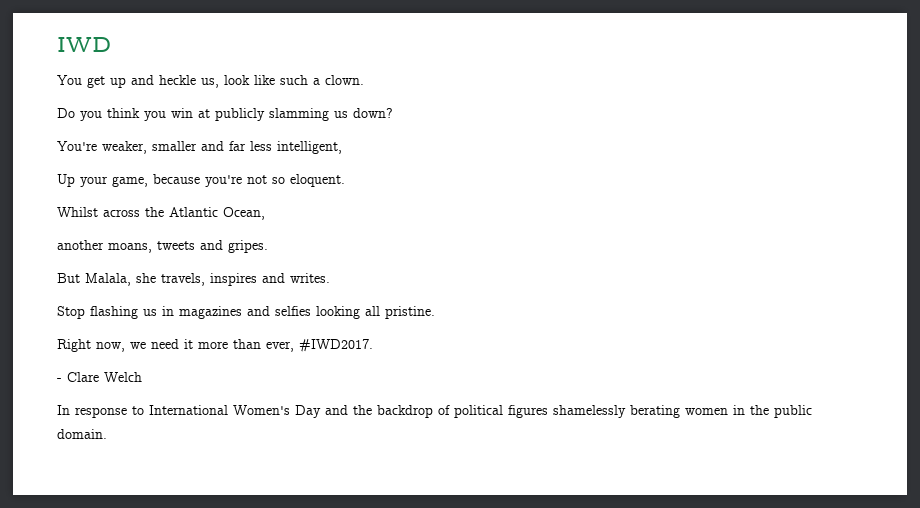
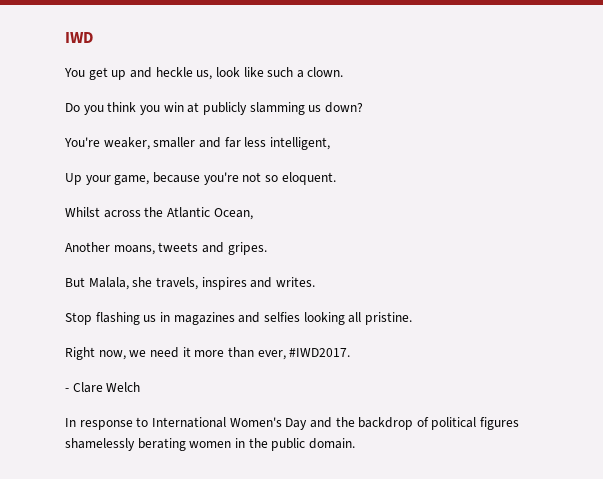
- another moans, tweets and gripes.
+ Another moans, tweets and gripes.

